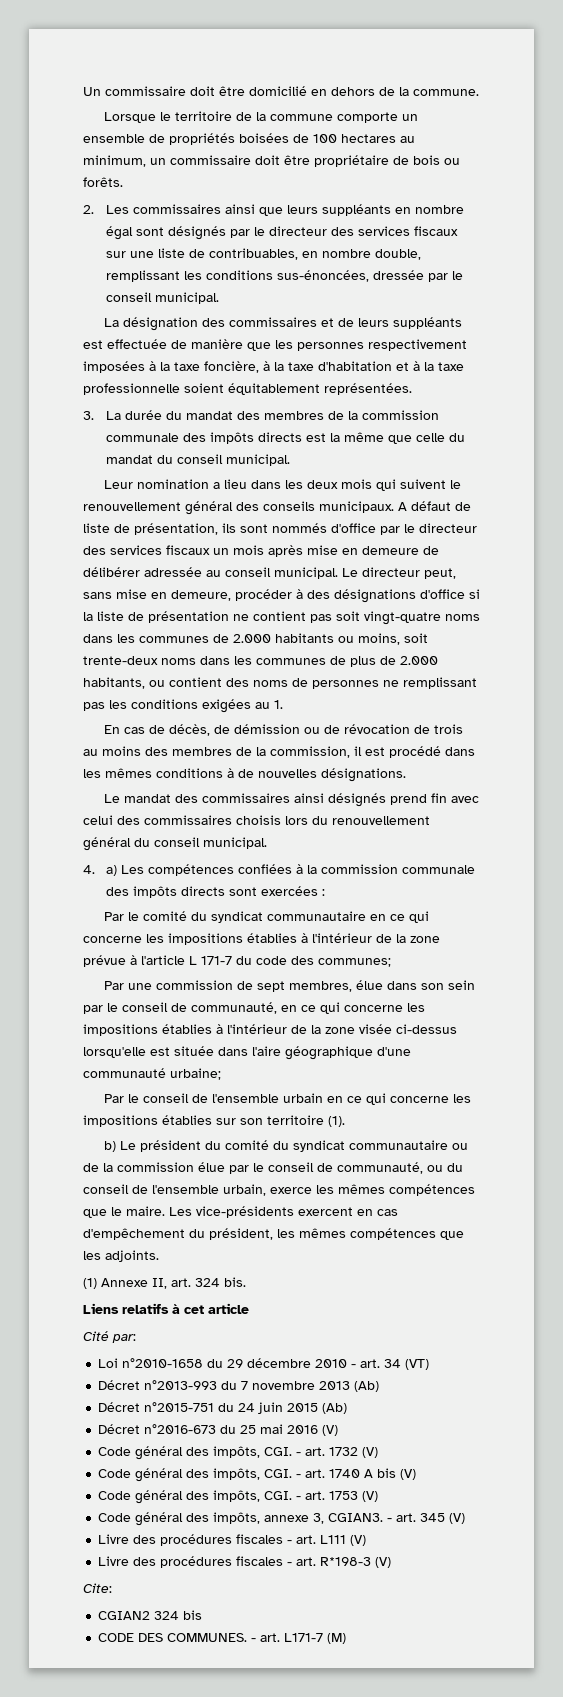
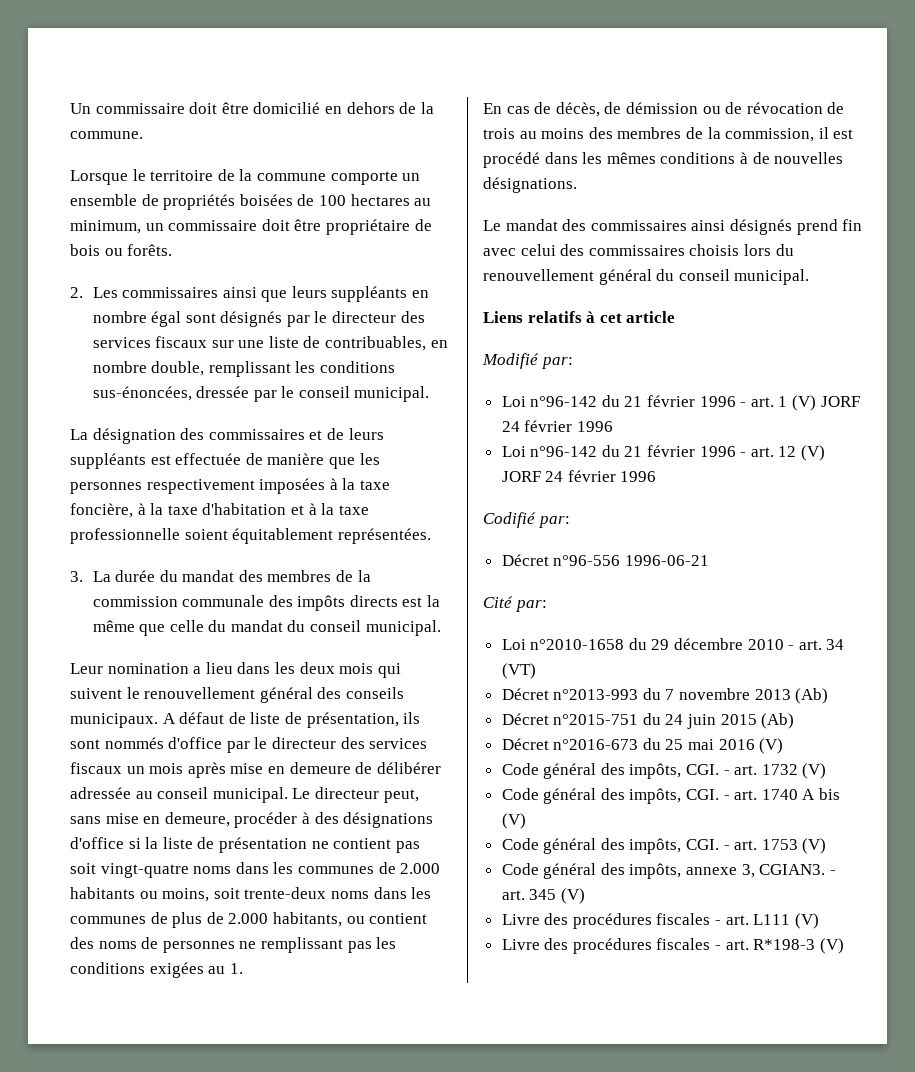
- 4. a) Les compétences confiées à la commission communale des impôts directs sont exercées :
- Par le comité du syndicat communautaire en ce qui concerne les impositions établies à l'intérieur de la zone prévue à l'article L 171-7 du code des communes;
- Par une commission de sept membres, élue dans son sein par le conseil de communauté, en ce qui concerne les impositions établies à l'intérieur de la zone visée ci-dessus lorsqu'elle est située dans l'aire géographique d'une communauté urbaine;
- Par le conseil de l'ensemble urbain en ce qui concerne les impositions établies sur son territoire (1).
- b) Le président du comité du syndicat communautaire ou de la commission élue par le conseil de communauté, ou du conseil de l'ensemble urbain, exerce les mêmes compétences que le maire. Les vice-présidents exercent en cas d'empêchement du président, les mêmes compétences que les adjoints.
- (1) Annexe II, art. 324 bis.
+ Modifié par:
+ Loi n°96-142 du 21 février 1996 - art. 1 (V) JORF 24 février 1996
+ Loi n°96-142 du 21 février 1996 - art. 12 (V) JORF 24 février 1996
+ Codifié par:
+ Décret n°96-556 1996-06-21
- Cite:
- CGIAN2 324 bis
- CODE DES COMMUNES. - art. L171-7 (M)

